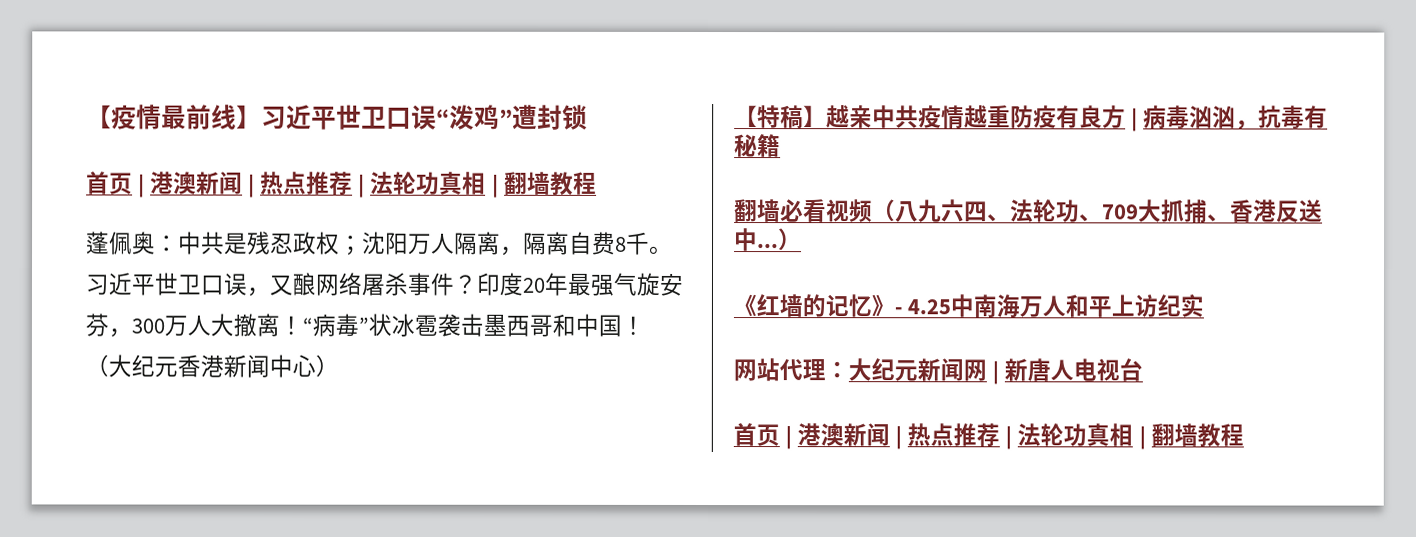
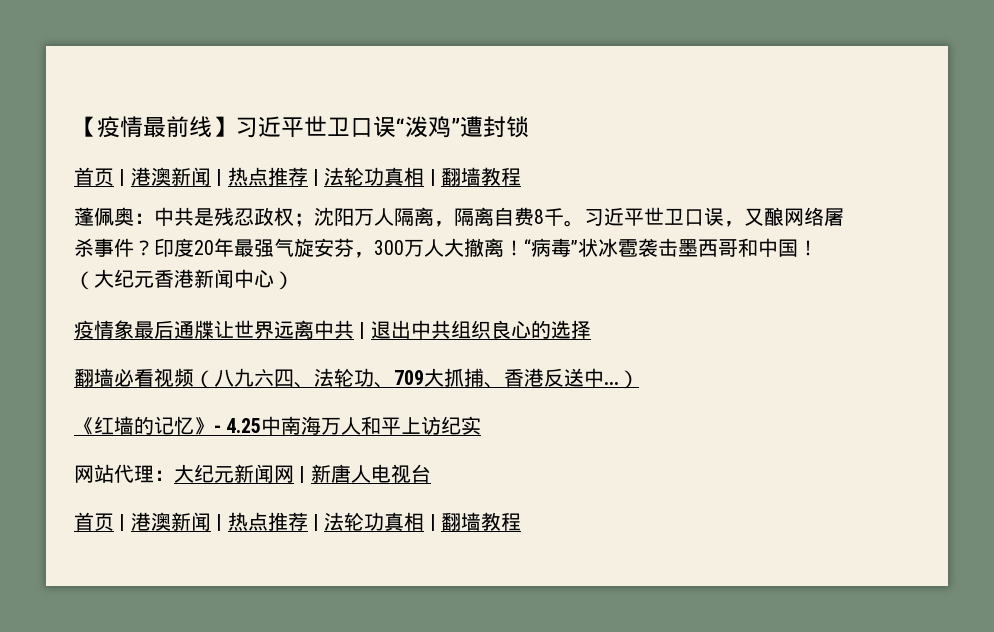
- 【特稿】越亲中共疫情越重防疫有良方 | 病毒汹汹，抗毒有秘籍
+ 疫情象最后通牒让世界远离中共 | 退出中共组织良心的选择

